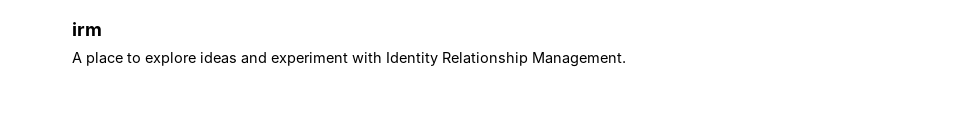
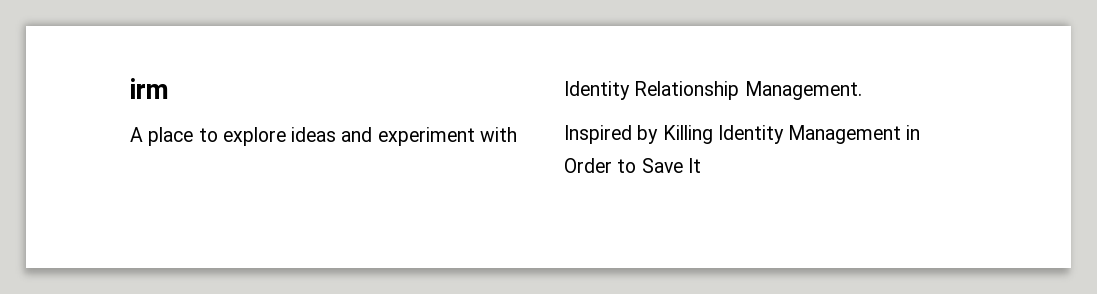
+ Inspired by Killing Identity Management in Order to Save It

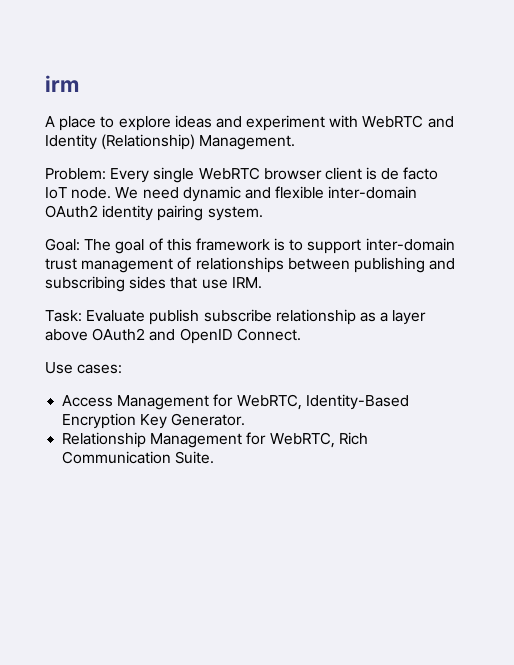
- A place to explore ideas and experiment with Identity Relationship Management.
- Inspired by Killing Identity Management in Order to Save It
+ A place to explore ideas and experiment with WebRTC and Identity (Relationship) Management.
+ Problem: Every single WebRTC browser client is de facto IoT node. We need dynamic and flexible inter-domain OAuth2 identity pairing system.
+ Goal: The goal of this framework is to support inter-domain trust management of relationships between publishing and subscribing sides that use IRM.
+ Task: Evaluate publish subscribe relationship as a layer above OAuth2 and OpenID Connect.
+ Use cases:
+ Access Management for WebRTC, Identity-Based Encryption Key Generator.
+ Relationship Management for WebRTC, Rich Communication Suite.

